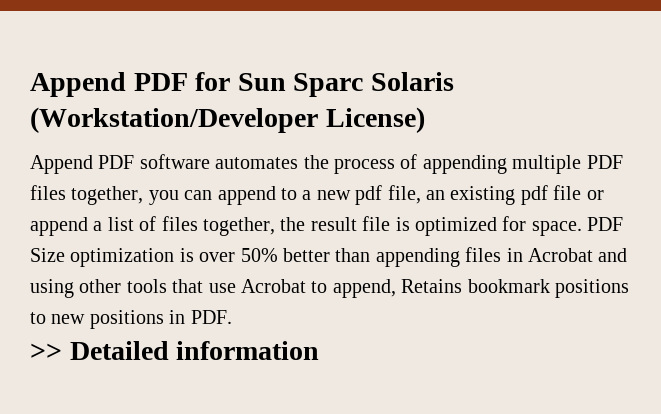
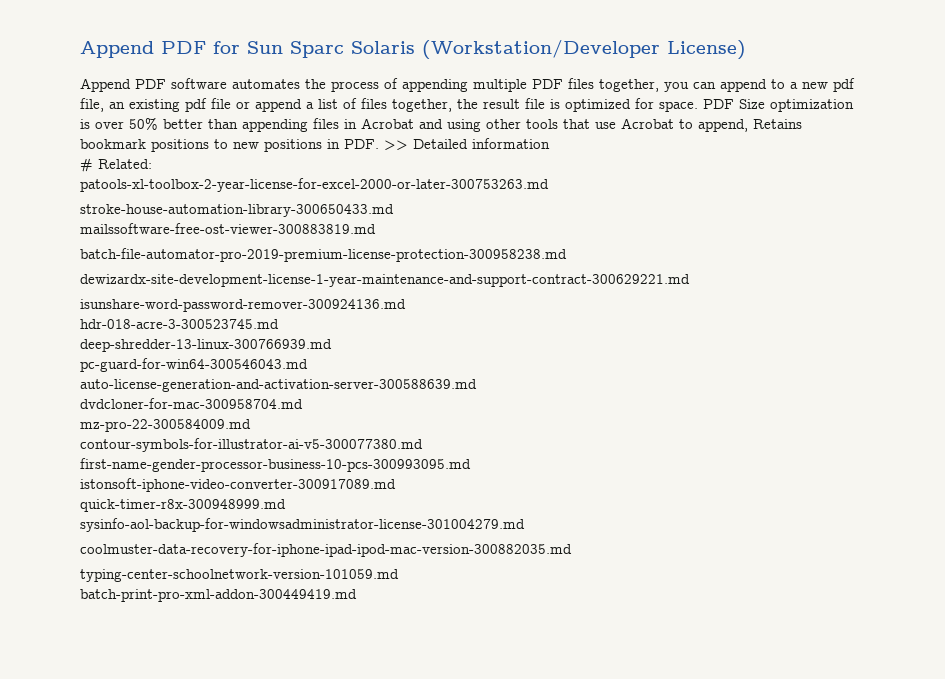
- PDF Size optimization is over 50% better than appending files in Acrobat and using other tools that use Acrobat to append, Retains bookmark positions to new positions in PDF.
- >> Detailed information
+ PDF Size optimization is over 50% better than appending files in Acrobat and using other tools that use Acrobat to append, Retains bookmark positions to new positions in PDF. >> Detailed information
+ # Related:
+ patools-xl-toolbox-2-year-license-for-excel-2000-or-later-300753263.md
+ stroke-house-automation-library-300650433.md
+ mailssoftware-free-ost-viewer-300883819.md
+ batch-file-automator-pro-2019-premium-license-protection-300958238.md
+ dewizardx-site-development-license-1-year-maintenance-and-support-contract-300629221.md
+ isunshare-word-password-remover-300924136.md
+ hdr-018-acre-3-300523745.md
+ deep-shredder-13-linux-300766939.md
+ pc-guard-for-win64-300546043.md
+ auto-license-generation-and-activation-server-300588639.md
+ dvdcloner-for-mac-300958704.md
+ mz-pro-22-300584009.md
+ contour-symbols-for-illustrator-ai-v5-300077380.md
+ first-name-gender-processor-business-10-pcs-300993095.md
+ istonsoft-iphone-video-converter-300917089.md
+ quick-timer-r8x-300948999.md
+ sysinfo-aol-backup-for-windowsadministrator-license-301004279.md
+ coolmuster-data-recovery-for-iphone-ipad-ipod-mac-version-300882035.md
+ typing-center-schoolnetwork-version-101059.md
+ batch-print-pro-xml-addon-300449419.md

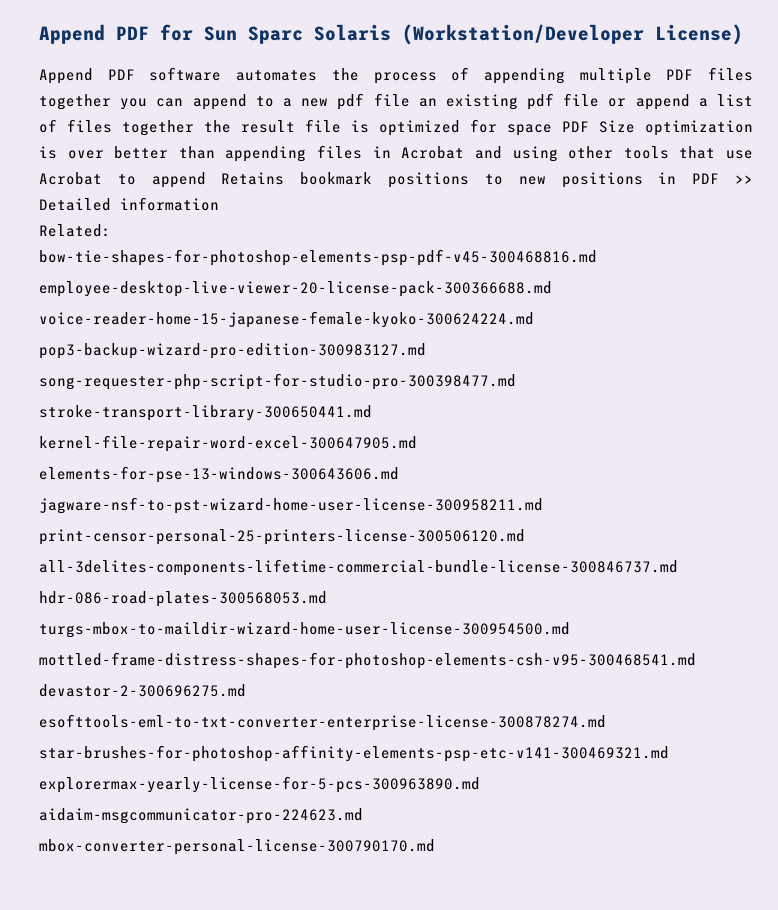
- Append PDF software automates the process of appending multiple PDF files together, you can append to a new pdf file, an existing pdf file or append a list of files together, the result file is optimized for space. PDF Size optimization is over 50% better than appending files in Acrobat and using other tools that use Acrobat to append, Retains bookmark positions to new positions in PDF. >> Detailed information
+ Append PDF software automates the process of appending multiple PDF files together you can append to a new pdf file an existing pdf file or append a list of files together the result file is optimized for space PDF Size optimization is over better than appending files in Acrobat and using other tools that use Acrobat to append Retains bookmark positions to new positions in PDF >> Detailed information
- # Related:
+ Related:
- patools-xl-toolbox-2-year-license-for-excel-2000-or-later-300753263.md
- stroke-house-automation-library-300650433.md
- mailssoftware-free-ost-viewer-300883819.md
- batch-file-automator-pro-2019-premium-license-protection-300958238.md
- dewizardx-site-development-license-1-year-maintenance-and-support-contract-300629221.md
- isunshare-word-password-remover-300924136.md
- hdr-018-acre-3-300523745.md
- deep-shredder-13-linux-300766939.md
- pc-guard-for-win64-300546043.md
- auto-license-generation-and-activation-server-300588639.md
- dvdcloner-for-mac-300958704.md
- mz-pro-22-300584009.md
- contour-symbols-for-illustrator-ai-v5-300077380.md
- first-name-gender-processor-business-10-pcs-300993095.md
- istonsoft-iphone-video-converter-300917089.md
- quick-timer-r8x-300948999.md
- sysinfo-aol-backup-for-windowsadministrator-license-301004279.md
- coolmuster-data-recovery-for-iphone-ipad-ipod-mac-version-300882035.md
- typing-center-schoolnetwork-version-101059.md
- batch-print-pro-xml-addon-300449419.md
+ bow-tie-shapes-for-photoshop-elements-psp-pdf-v45-300468816.md
+ employee-desktop-live-viewer-20-license-pack-300366688.md
+ voice-reader-home-15-japanese-female-kyoko-300624224.md
+ pop3-backup-wizard-pro-edition-300983127.md
+ song-requester-php-script-for-studio-pro-300398477.md
+ stroke-transport-library-300650441.md
+ kernel-file-repair-word-excel-300647905.md
+ elements-for-pse-13-windows-300643606.md
+ jagware-nsf-to-pst-wizard-home-user-license-300958211.md
+ print-censor-personal-25-printers-license-300506120.md
+ all-3delites-components-lifetime-commercial-bundle-license-300846737.md
+ hdr-086-road-plates-300568053.md
+ turgs-mbox-to-maildir-wizard-home-user-license-300954500.md
+ mottled-frame-distress-shapes-for-photoshop-elements-csh-v95-300468541.md
+ devastor-2-300696275.md
+ esofttools-eml-to-txt-converter-enterprise-license-300878274.md
+ star-brushes-for-photoshop-affinity-elements-psp-etc-v141-300469321.md
+ explorermax-yearly-license-for-5-pcs-300963890.md
+ aidaim-msgcommunicator-pro-224623.md
+ mbox-converter-personal-license-300790170.md

